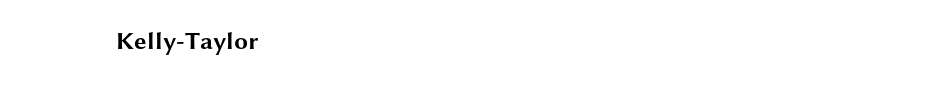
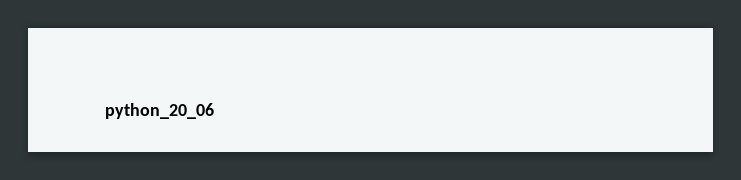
- Kelly-Taylor
+ python_20_06

